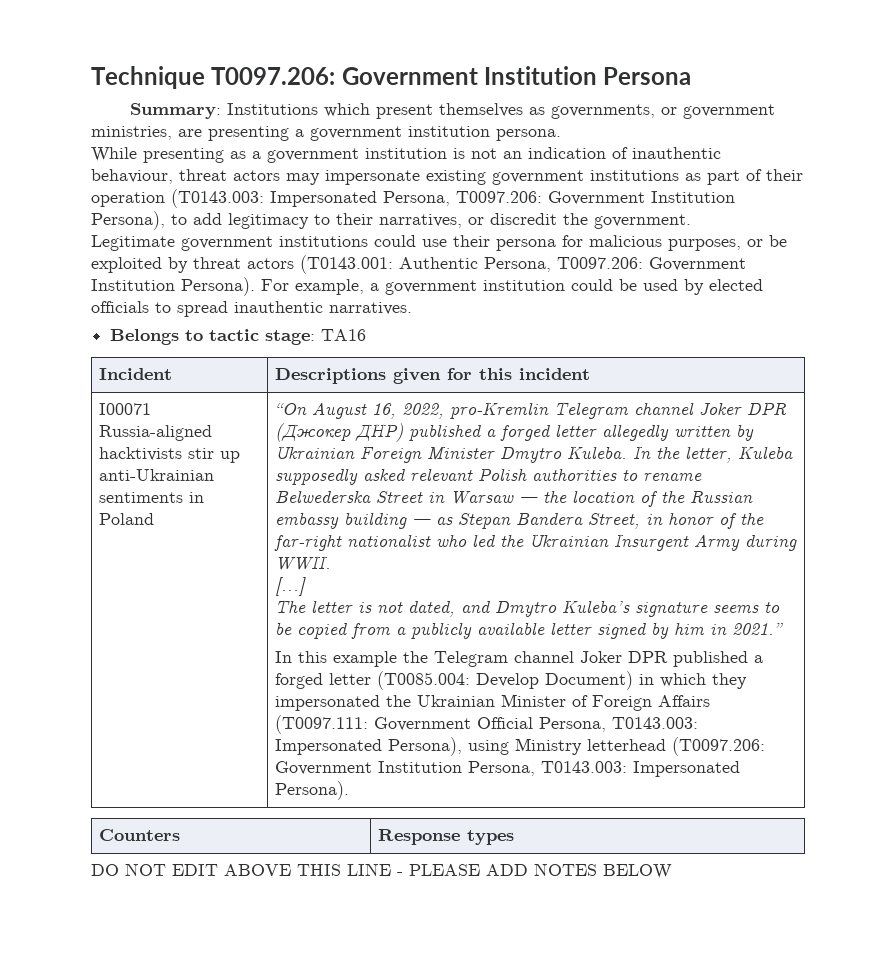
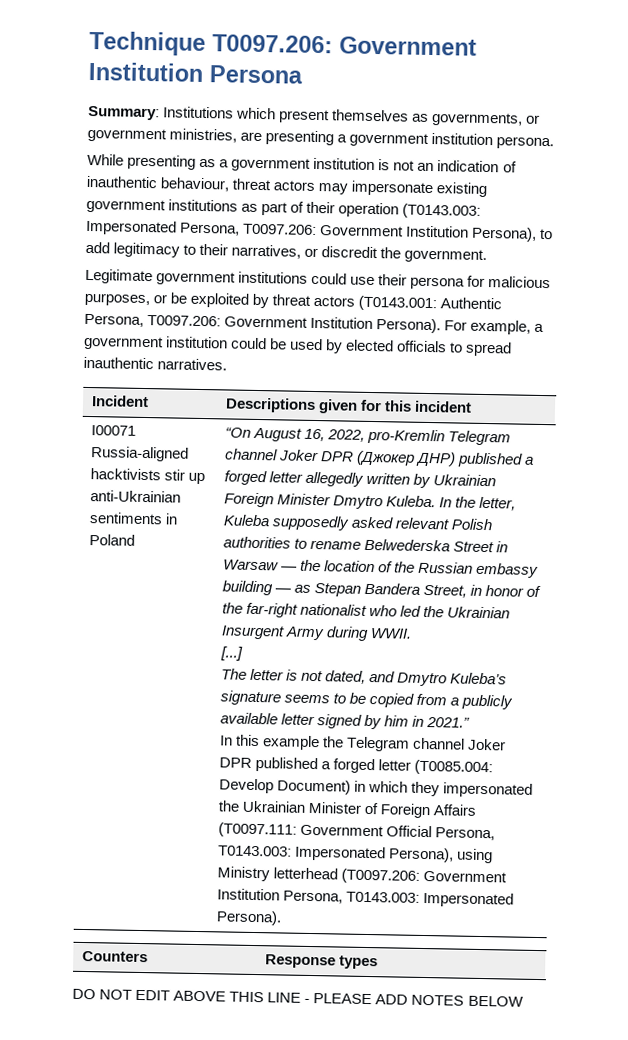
- Belongs to tactic stage: TA16

